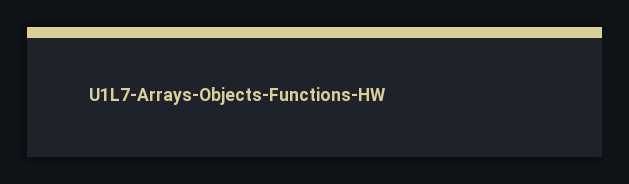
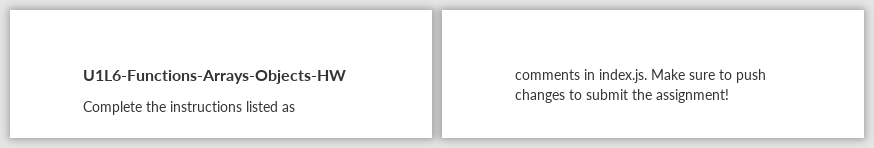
- U1L7-Arrays-Objects-Functions-HW
+ U1L6-Functions-Arrays-Objects-HW
+ Complete the instructions listed as comments in index.js. Make sure to push changes to submit the assignment!

